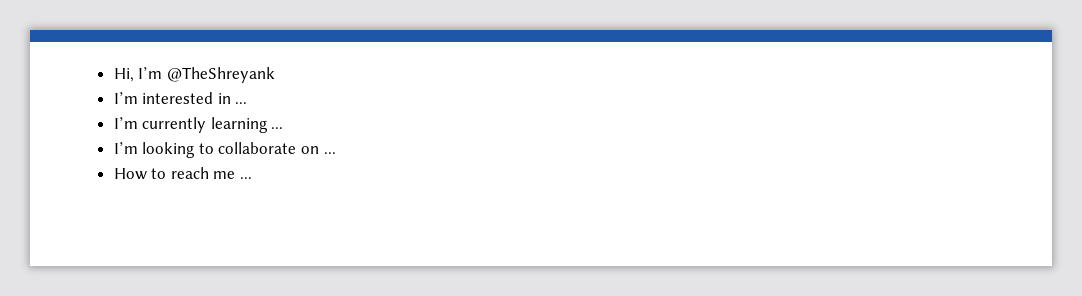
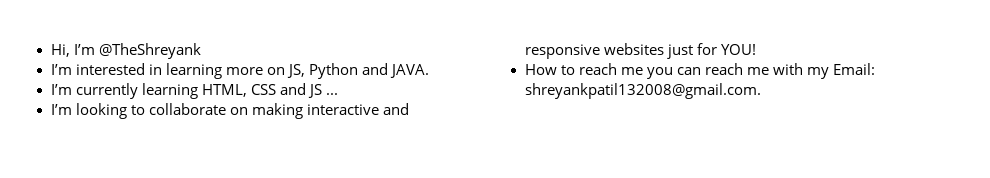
- I’m interested in ...
+ I’m interested in learning more on JS, Python and JAVA.
- I’m currently learning ...
+ I’m currently learning HTML, CSS and JS ...
- I’m looking to collaborate on ...
- How to reach me ...
+ I’m looking to collaborate on making interactive and responsive websites just for YOU!
+ How to reach me you can reach me with my Email: shreyankpatil132008@gmail.com.

